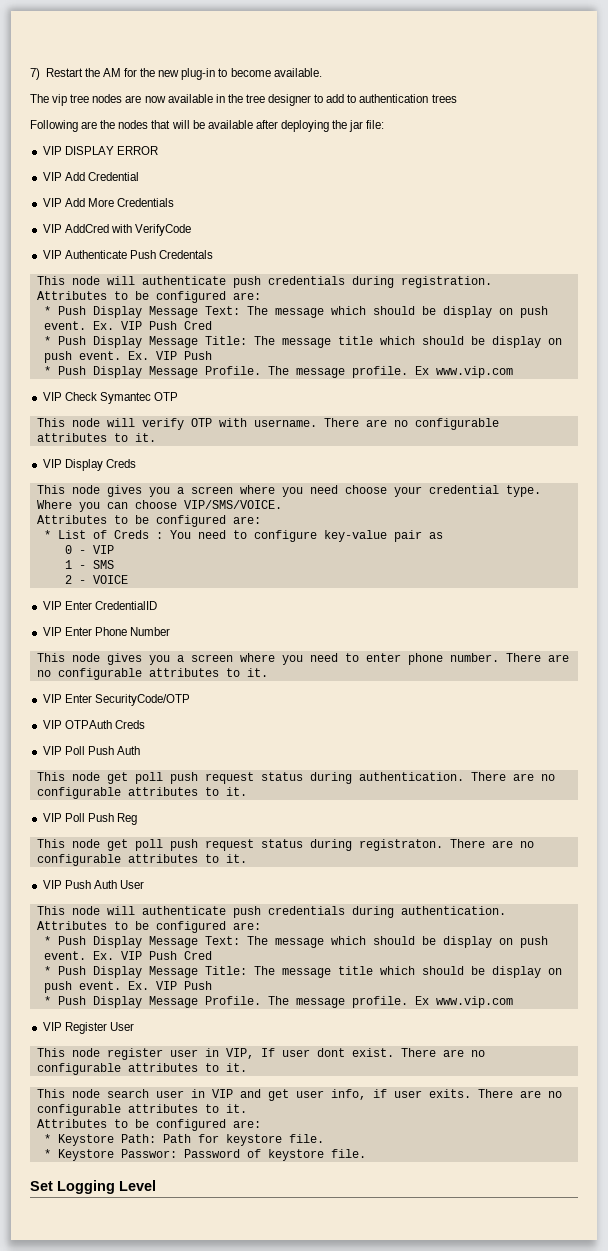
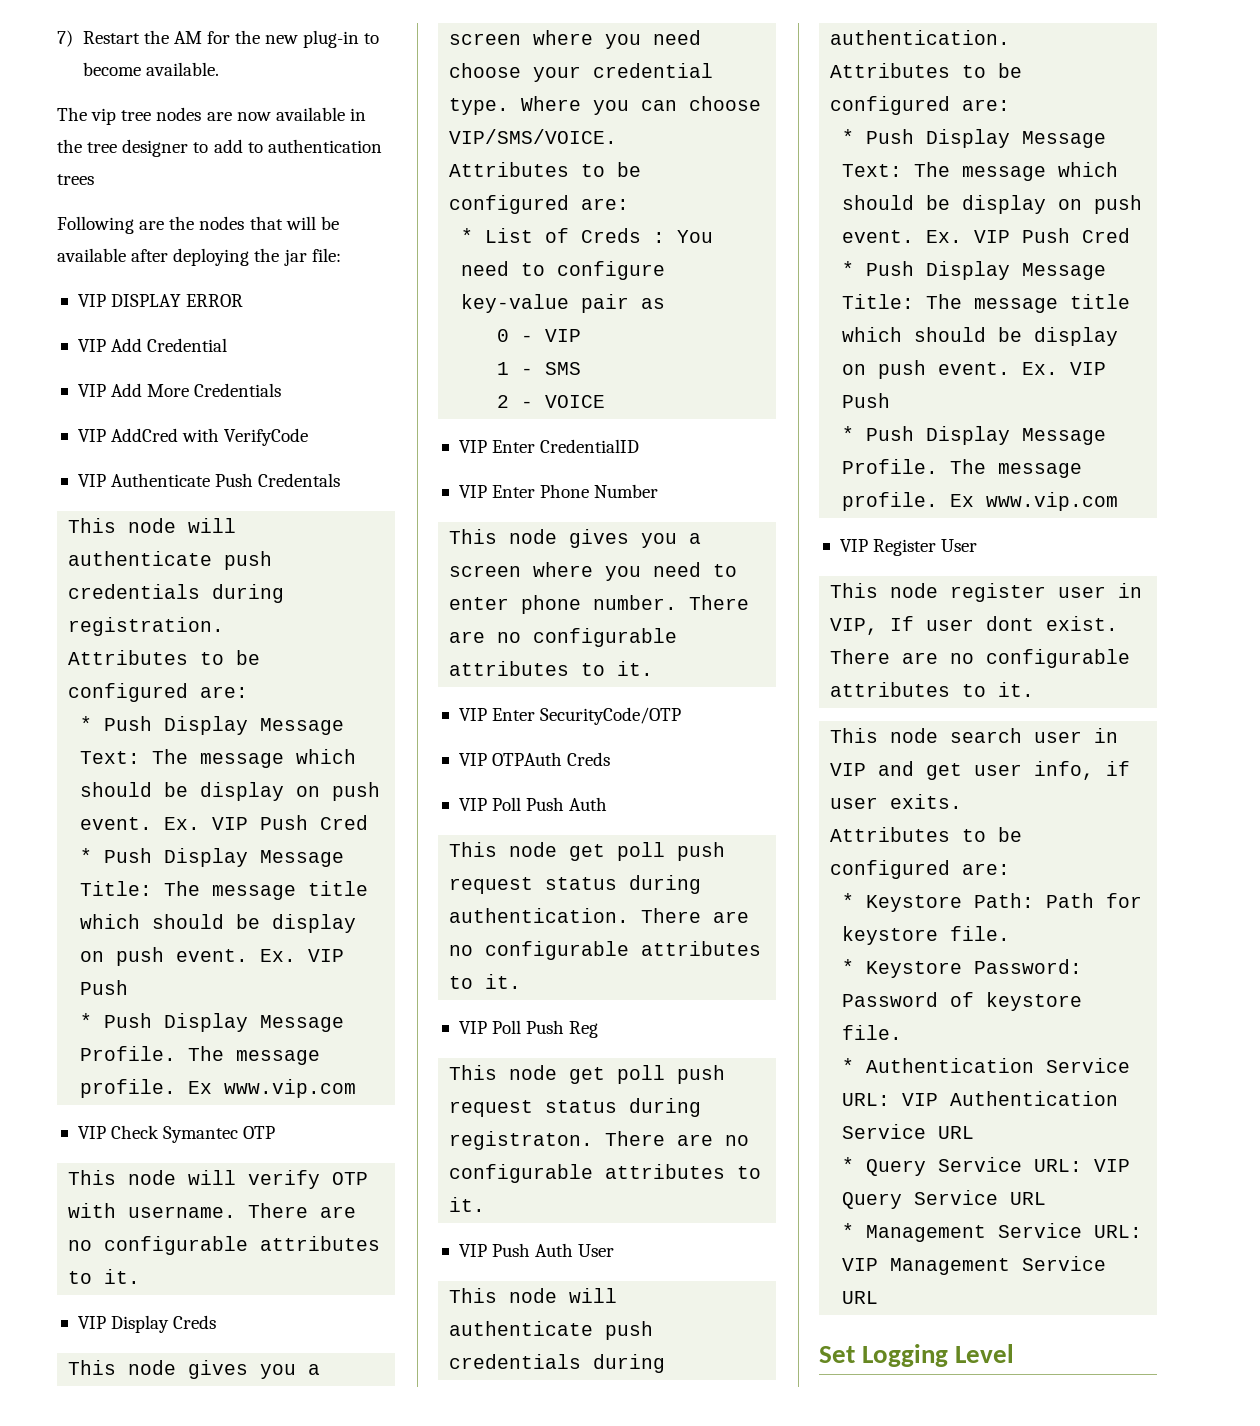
- This node search user in VIP and get user info, if user exits. There are no configurable attributes to it.
+ This node search user in VIP and get user info, if user exits.
- * Keystore Passwor: Password of keystore file.
+ * Keystore Password: Password of keystore file.
+ * Authentication Service URL: VIP Authentication Service URL
+ * Query Service URL: VIP Query Service URL
+ * Management Service URL: VIP Management Service URL

